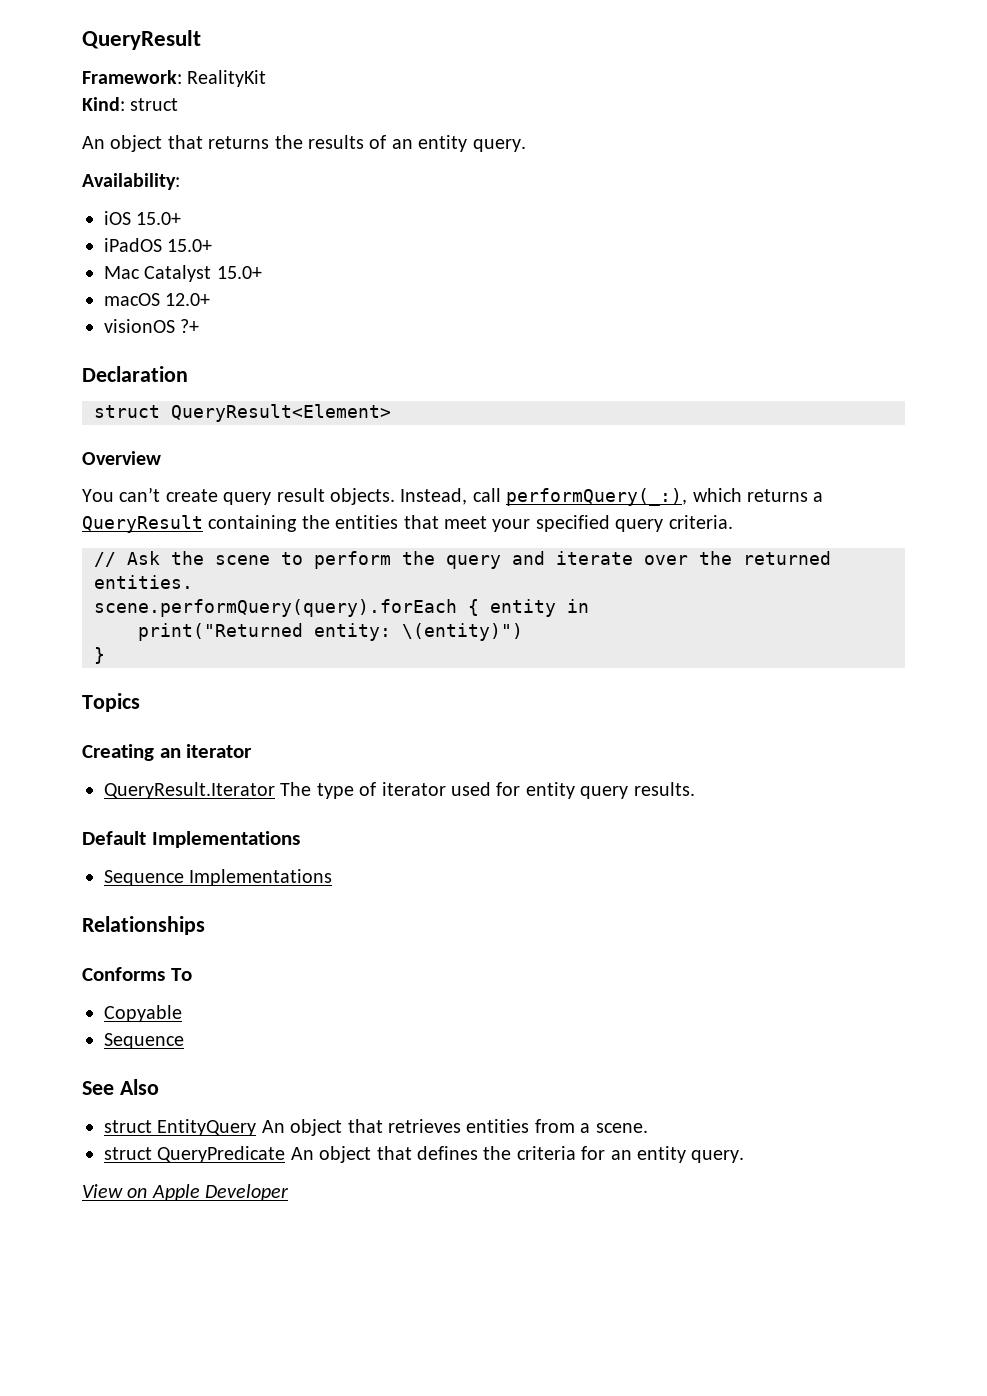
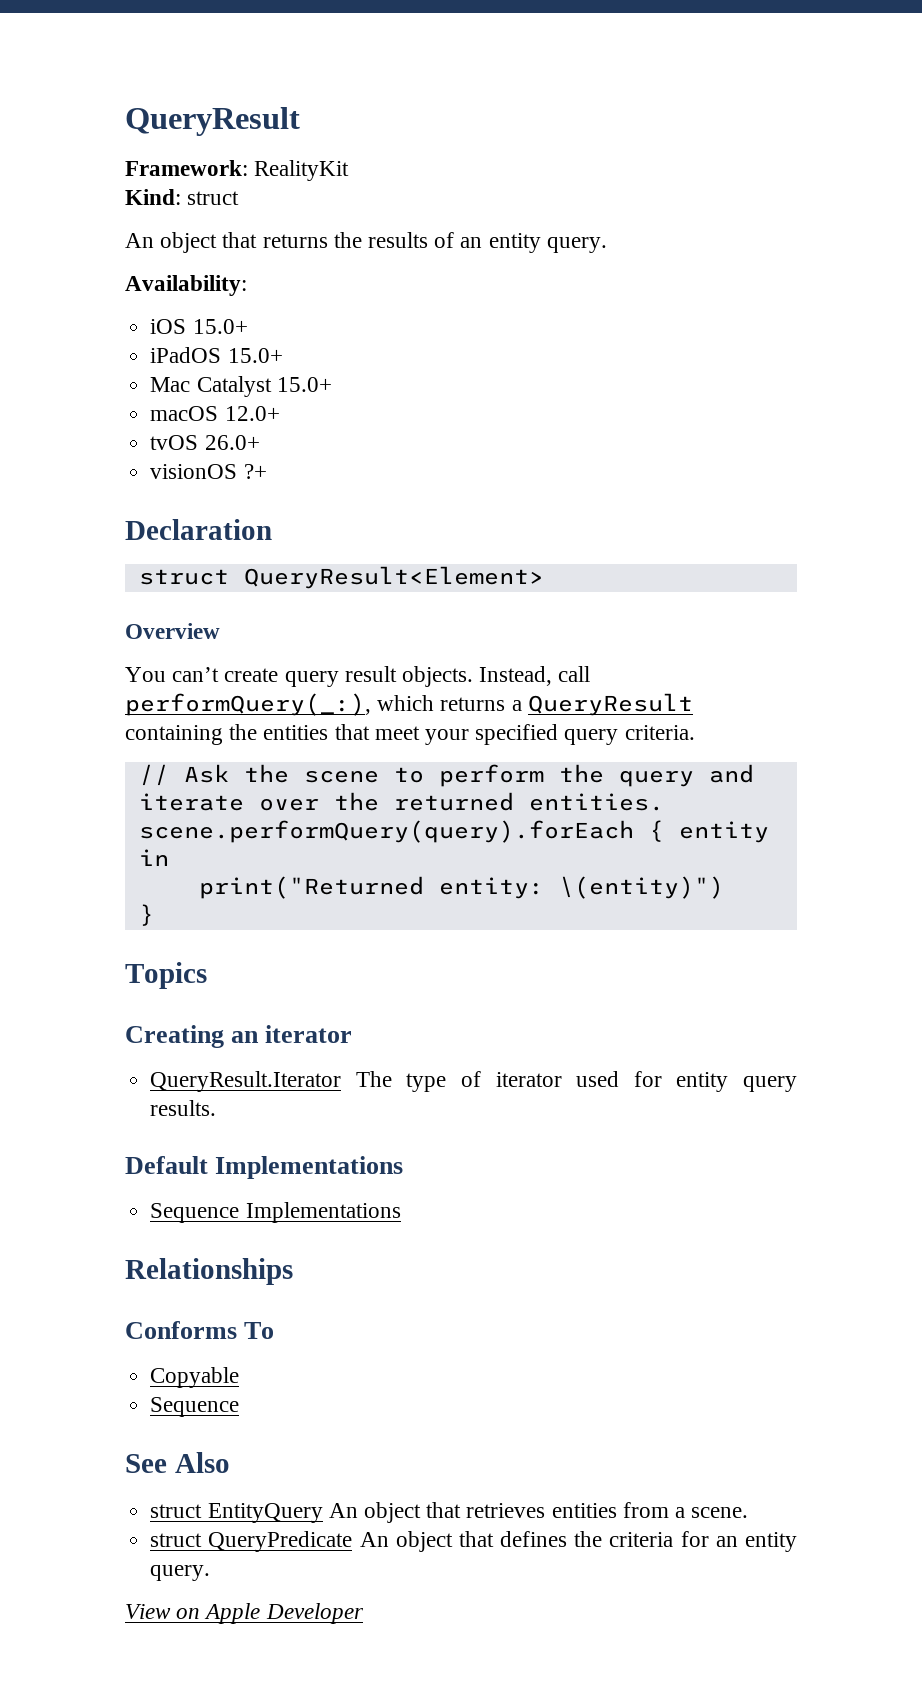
+ tvOS 26.0+

